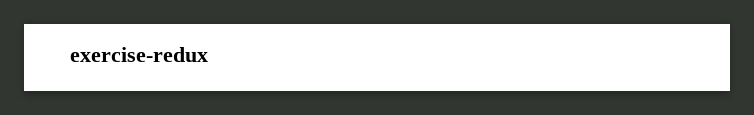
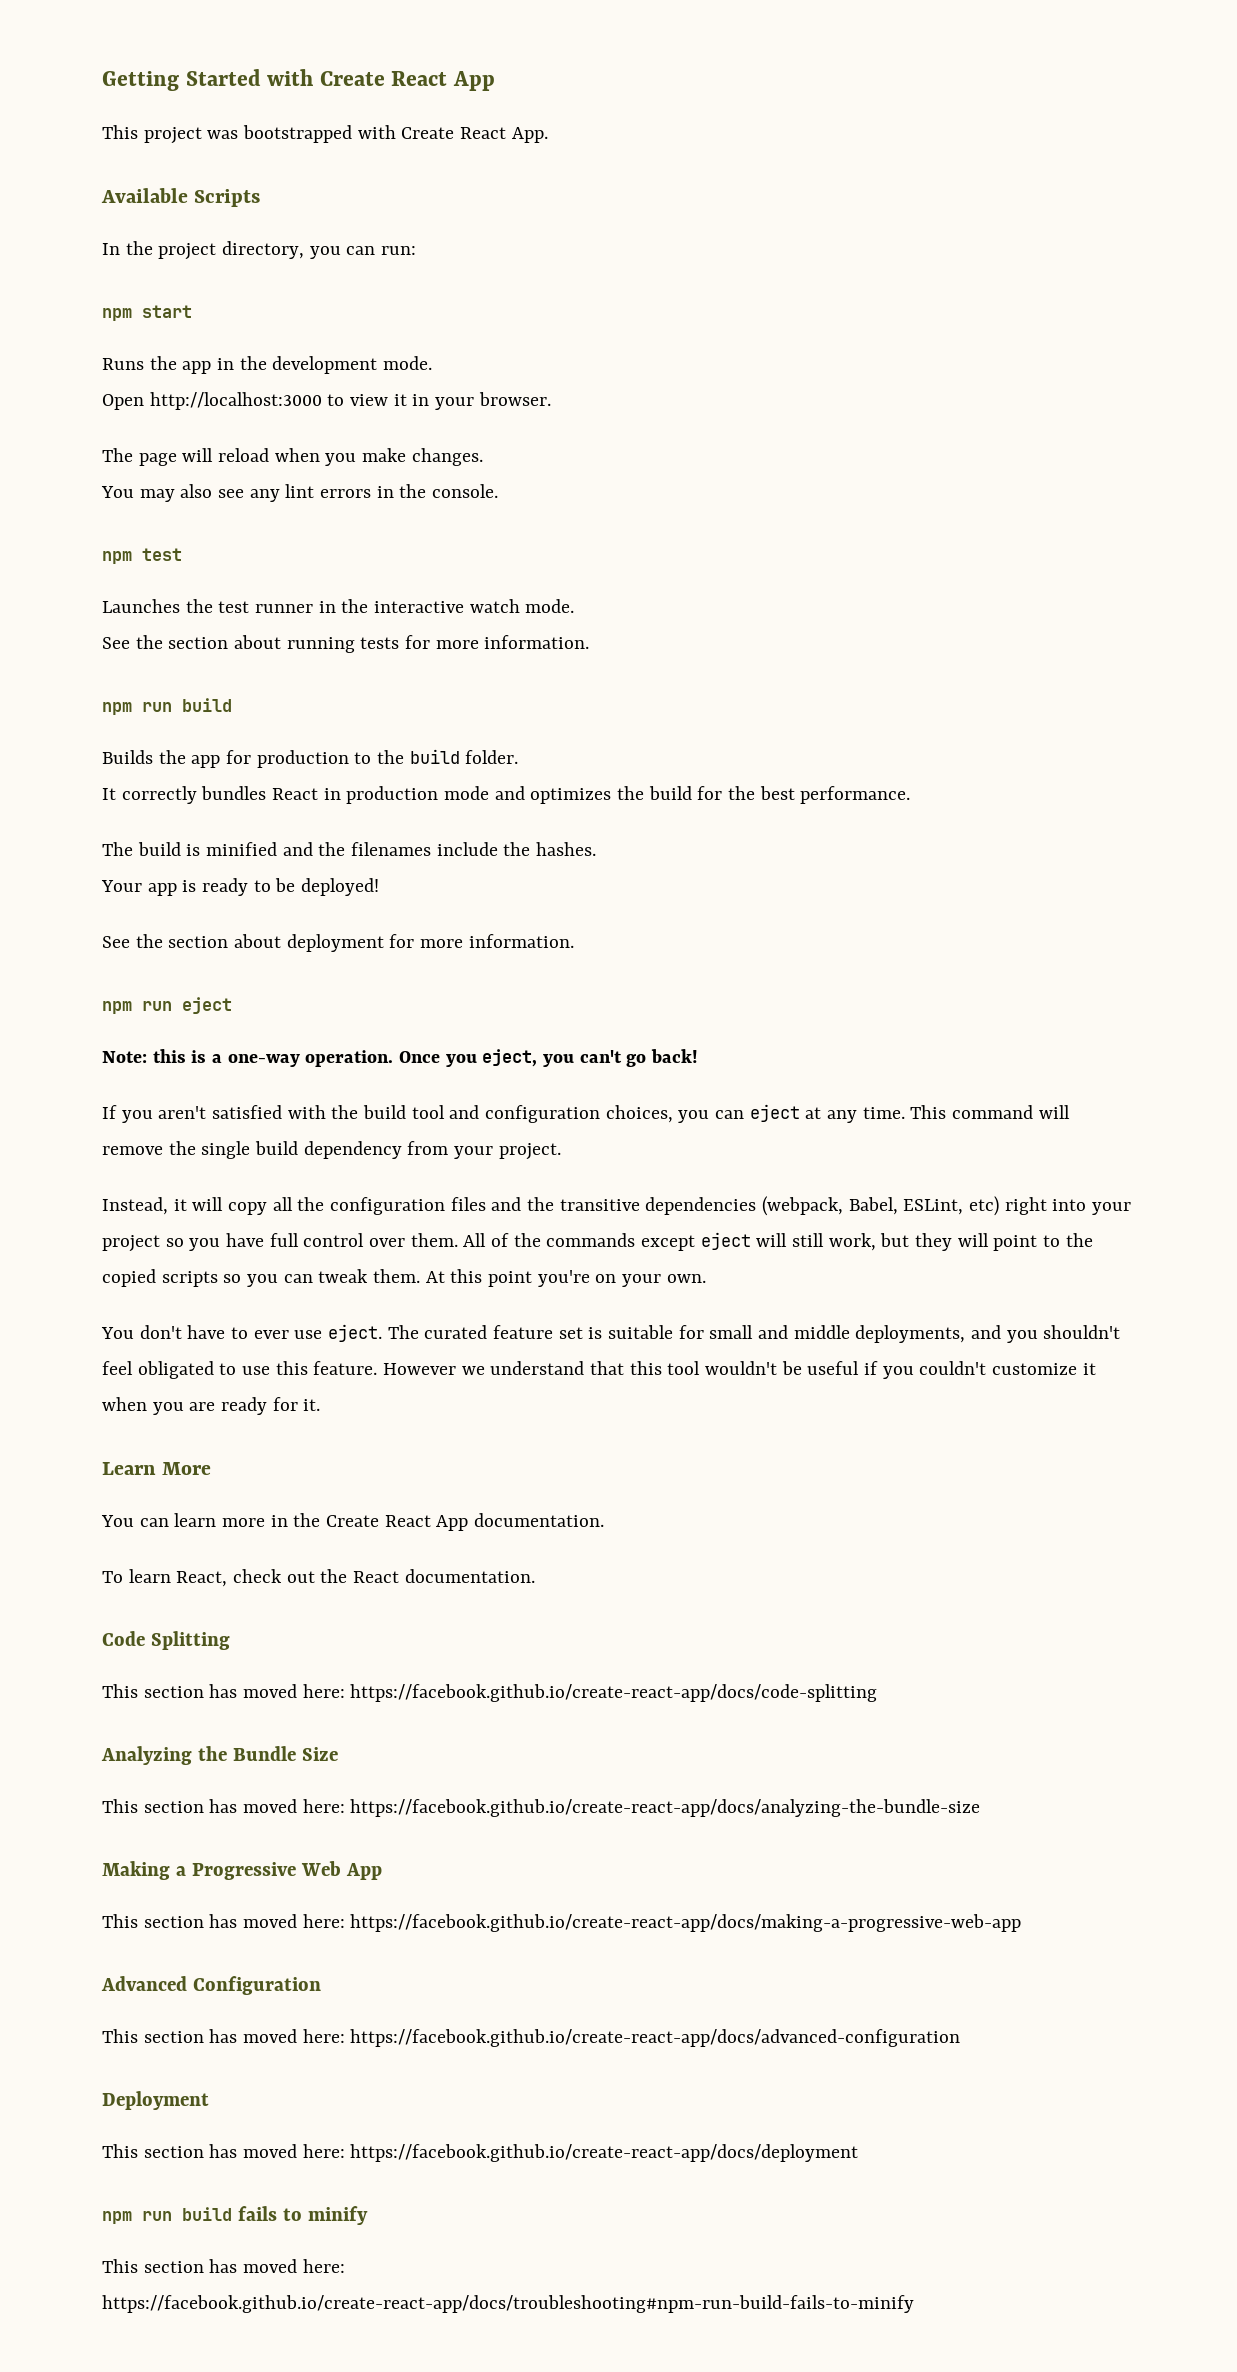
- exercise-redux
+ Getting Started with Create React App
+ This project was bootstrapped with Create React App.
+ Available Scripts
+ In the project directory, you can run:
+ npm start
+ Runs the app in the development mode.
+ Open http://localhost:3000 to view it in your browser.
+ The page will reload when you make changes.
+ You may also see any lint errors in the console.
+ npm test
+ Launches the test runner in the interactive watch mode.
+ See the section about running tests for more information.
+ npm run build
+ Builds the app for production to the build folder.
+ It correctly bundles React in production mode and optimizes the build for the best performance.
+ The build is minified and the filenames include the hashes.
+ Your app is ready to be deployed!
+ See the section about deployment for more information.
+ npm run eject
+ Note: this is a one-way operation. Once you eject, you can't go back!
+ If you aren't satisfied with the build tool and configuration choices, you can eject at any time. This command will remove the single build dependency from your project.
+ Instead, it will copy all the configuration files and the transitive dependencies (webpack, Babel, ESLint, etc) right into your project so you have full control over them. All of the commands except eject will still work, but they will point to the copied scripts so you can tweak them. At this point you're on your own.
+ You don't have to ever use eject. The curated feature set is suitable for small and middle deployments, and you shouldn't feel obligated to use this feature. However we understand that this tool wouldn't be useful if you couldn't customize it when you are ready for it.
+ Learn More
+ You can learn more in the Create React App documentation.
+ To learn React, check out the React documentation.
+ Code Splitting
+ This section has moved here: https://facebook.github.io/create-react-app/docs/code-splitting
+ Analyzing the Bundle Size
+ This section has moved here: https://facebook.github.io/create-react-app/docs/analyzing-the-bundle-size
+ Making a Progressive Web App
+ This section has moved here: https://facebook.github.io/create-react-app/docs/making-a-progressive-web-app
+ Advanced Configuration
+ This section has moved here: https://facebook.github.io/create-react-app/docs/advanced-configuration
+ Deployment
+ This section has moved here: https://facebook.github.io/create-react-app/docs/deployment
+ npm run build fails to minify
+ This section has moved here: https://facebook.github.io/create-react-app/docs/troubleshooting#npm-run-build-fails-to-minify

